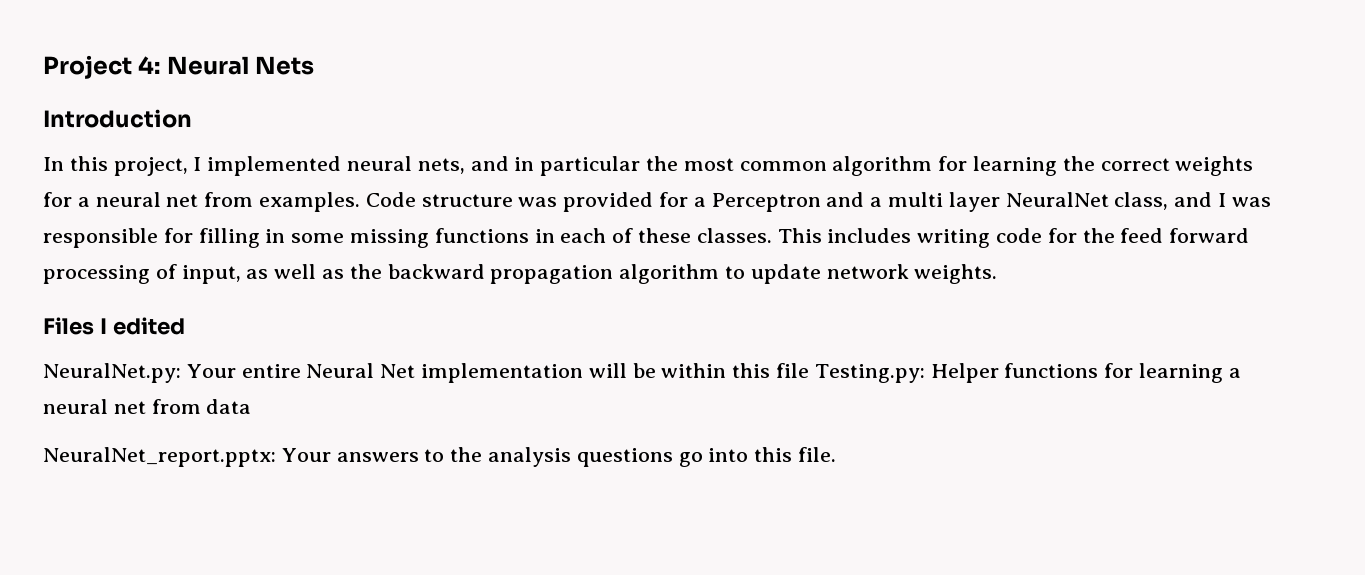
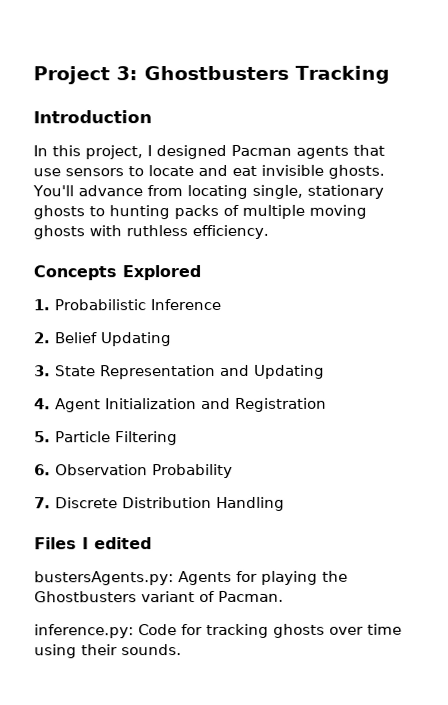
- Project 4: Neural Nets
+ Project 3: Ghostbusters Tracking
- In this project, I implemented neural nets, and in particular the most common algorithm for learning the correct weights for a neural net from examples. Code structure was provided for a Perceptron and a multi layer NeuralNet class, and I was responsible for filling in some missing functions in each of these classes. This includes writing code for the feed forward processing of input, as well as the backward propagation algorithm to update network weights.
+ In this project, I designed Pacman agents that use sensors to locate and eat invisible ghosts. You'll advance from locating single, stationary ghosts to hunting packs of multiple moving ghosts with ruthless efficiency.
+ Concepts Explored
+ 1. Probabilistic Inference
+ 2. Belief Updating
+ 3. State Representation and Updating
+ 4. Agent Initialization and Registration
+ 5. Particle Filtering
+ 6. Observation Probability
+ 7. Discrete Distribution Handling
  Files I edited
- NeuralNet.py: Your entire Neural Net implementation will be within this file Testing.py: Helper functions for learning a neural net from data
- NeuralNet_report.pptx: Your answers to the analysis questions go into this file.
+ bustersAgents.py: Agents for playing the Ghostbusters variant of Pacman.
+ inference.py: Code for tracking ghosts over time using their sounds.

